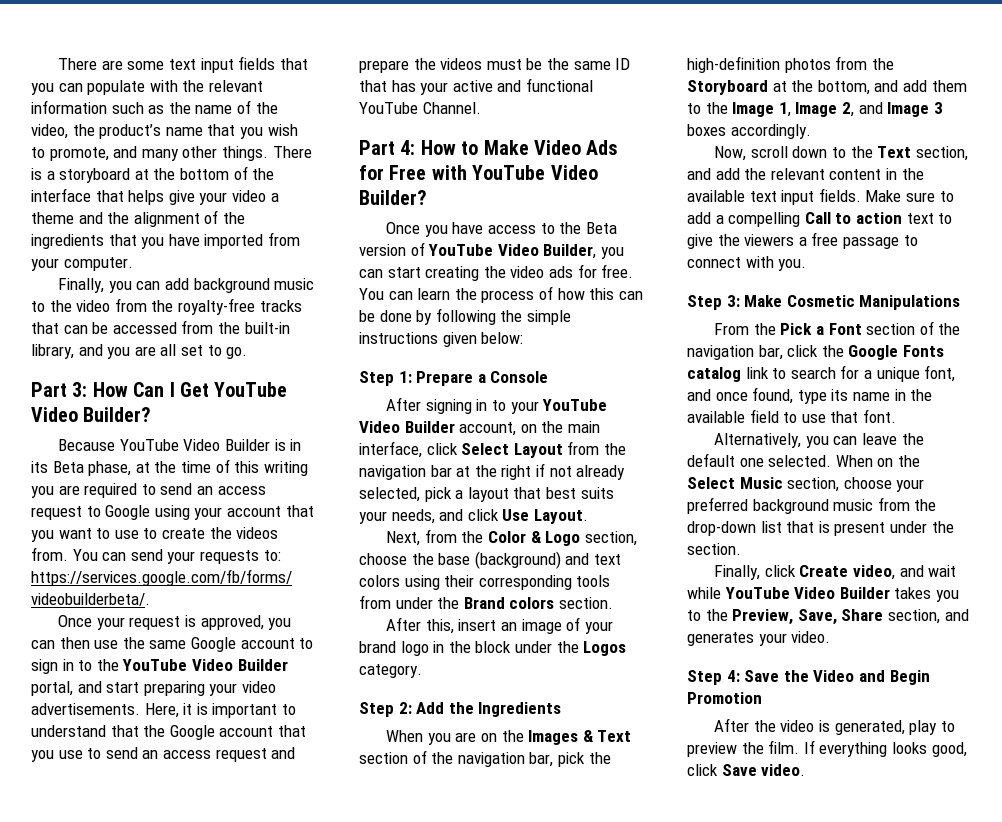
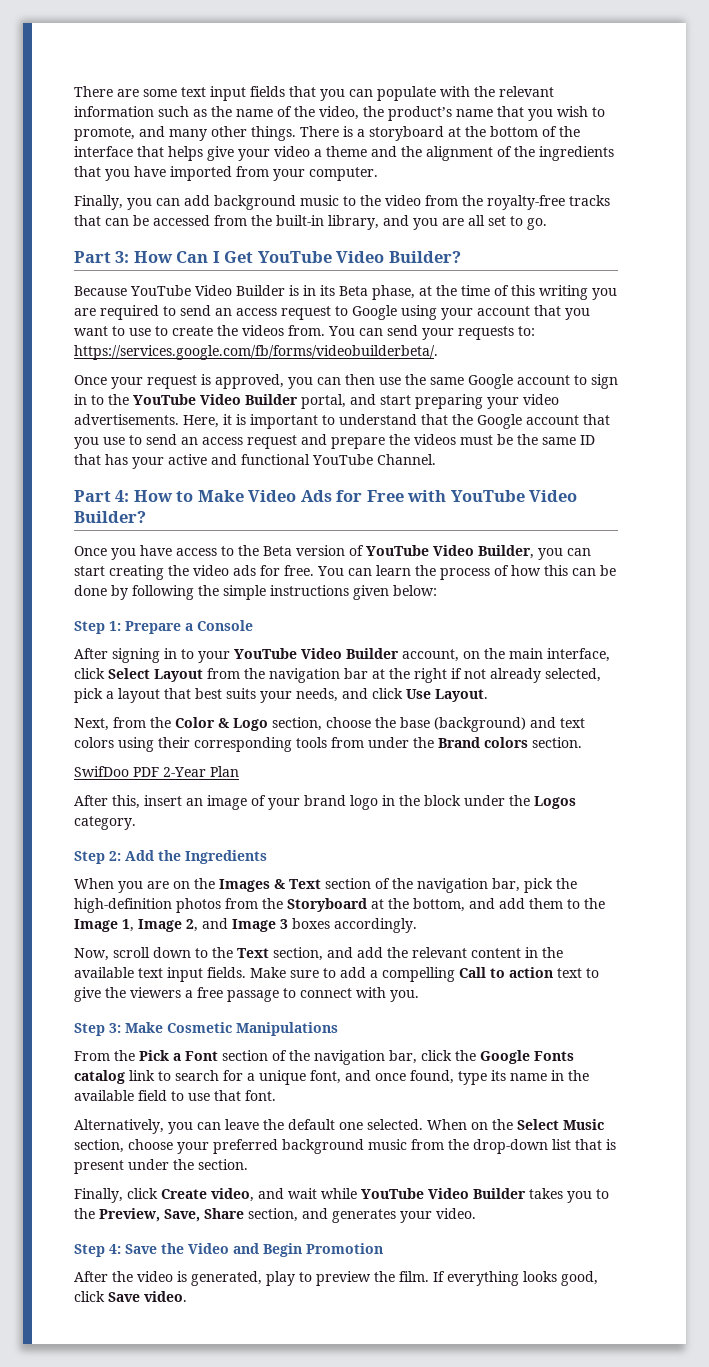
+ SwifDoo PDF 2-Year Plan

